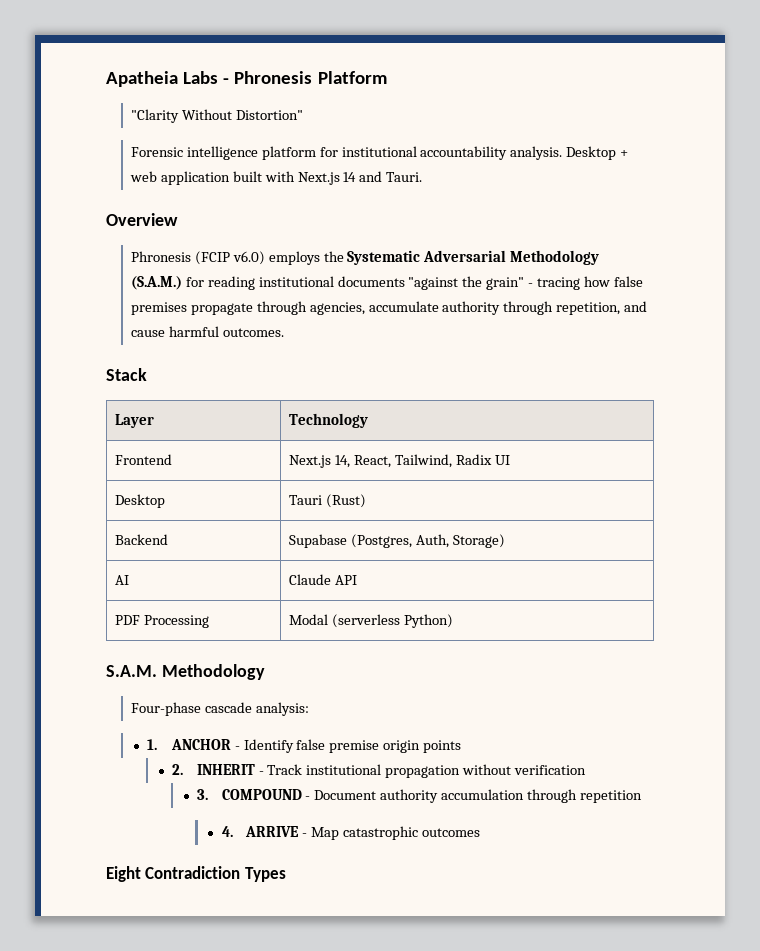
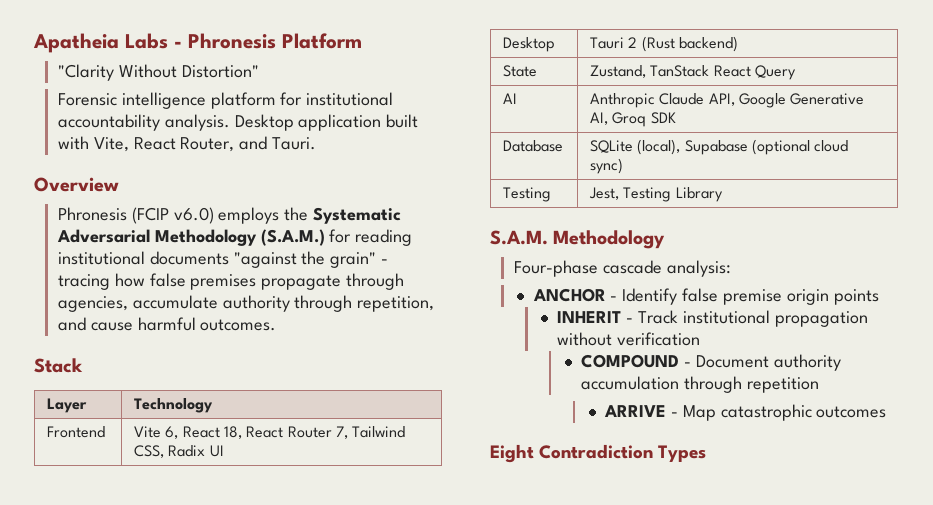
- Desktop + web application built with Next.js 14 and Tauri.
+ Desktop application built with Vite, React Router, and Tauri.
- Frontend | Next.js 14, React, Tailwind, Radix UI
- Desktop | Tauri (Rust)
- Backend | Supabase (Postgres, Auth, Storage)
- AI | Claude API
- PDF Processing | Modal (serverless Python)
+ Frontend | Vite 6, React 18, React Router 7, Tailwind CSS, Radix UI
+ Desktop | Tauri 2 (Rust backend)
+ State | Zustand, TanStack React Query
+ AI | Anthropic Claude API, Google Generative AI, Groq SDK
+ Database | SQLite (local), Supabase (optional cloud sync)
+ Testing | Jest, Testing Library
- 1. ANCHOR - Identify false premise origin points
+ ANCHOR - Identify false premise origin points
- 2. INHERIT - Track institutional propagation without verification
+ INHERIT - Track institutional propagation without verification
- 3. COMPOUND - Document authority accumulation through repetition
+ COMPOUND - Document authority accumulation through repetition
- 4. ARRIVE - Map catastrophic outcomes
+ ARRIVE - Map catastrophic outcomes

